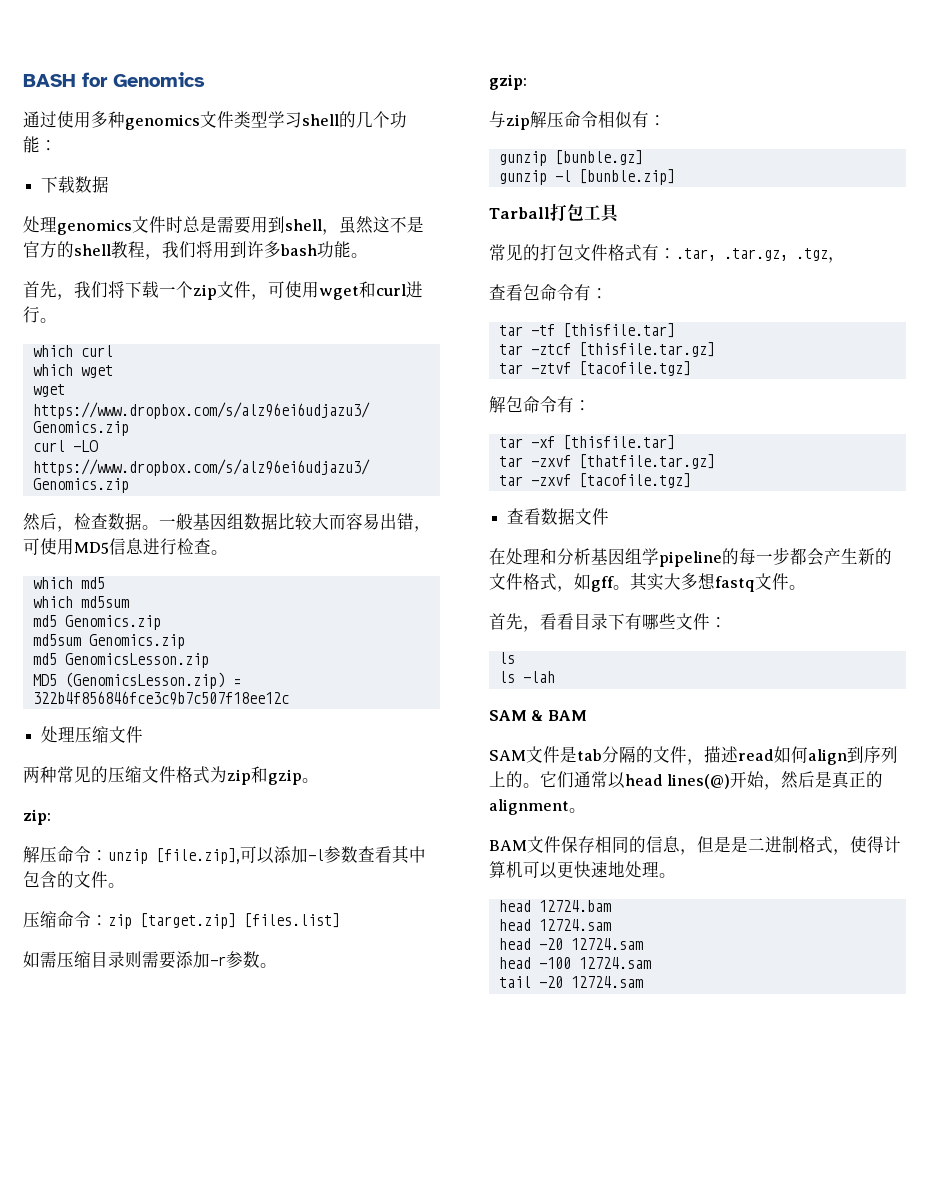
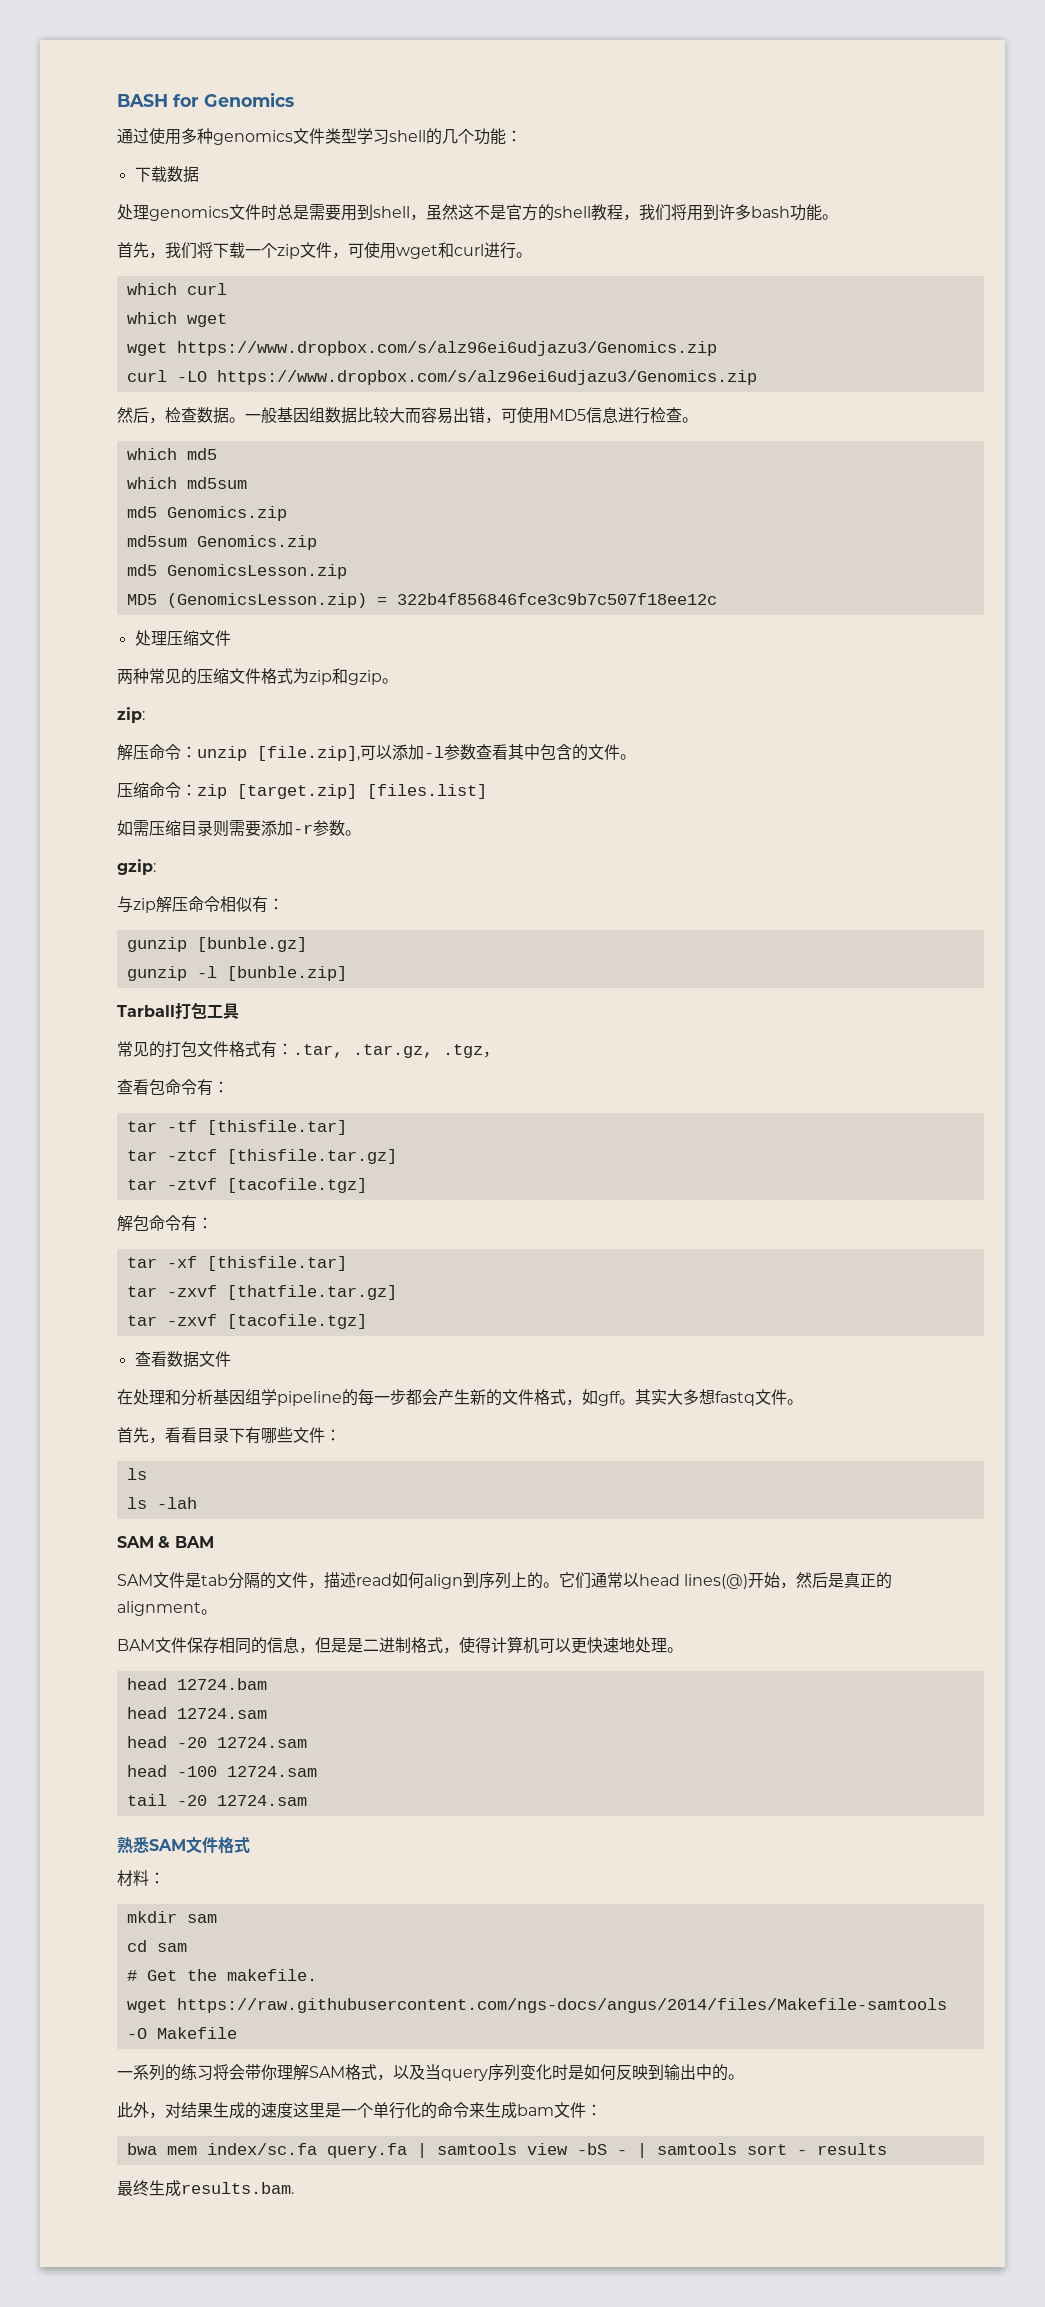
+ 熟悉SAM文件格式
+ 材料：
+ mkdir sam
+ cd sam
+ # Get the makefile.
+ wget https://raw.githubusercontent.com/ngs-docs/angus/2014/files/Makefile-samtools -O Makefile
+ 一系列的练习将会带你理解SAM格式，以及当query序列变化时是如何反映到输出中的。
+ 此外，对结果生成的速度这里是一个单行化的命令来生成bam文件：
+ bwa mem index/sc.fa query.fa | samtools view -bS - | samtools sort - results
+ 最终生成results.bam.

